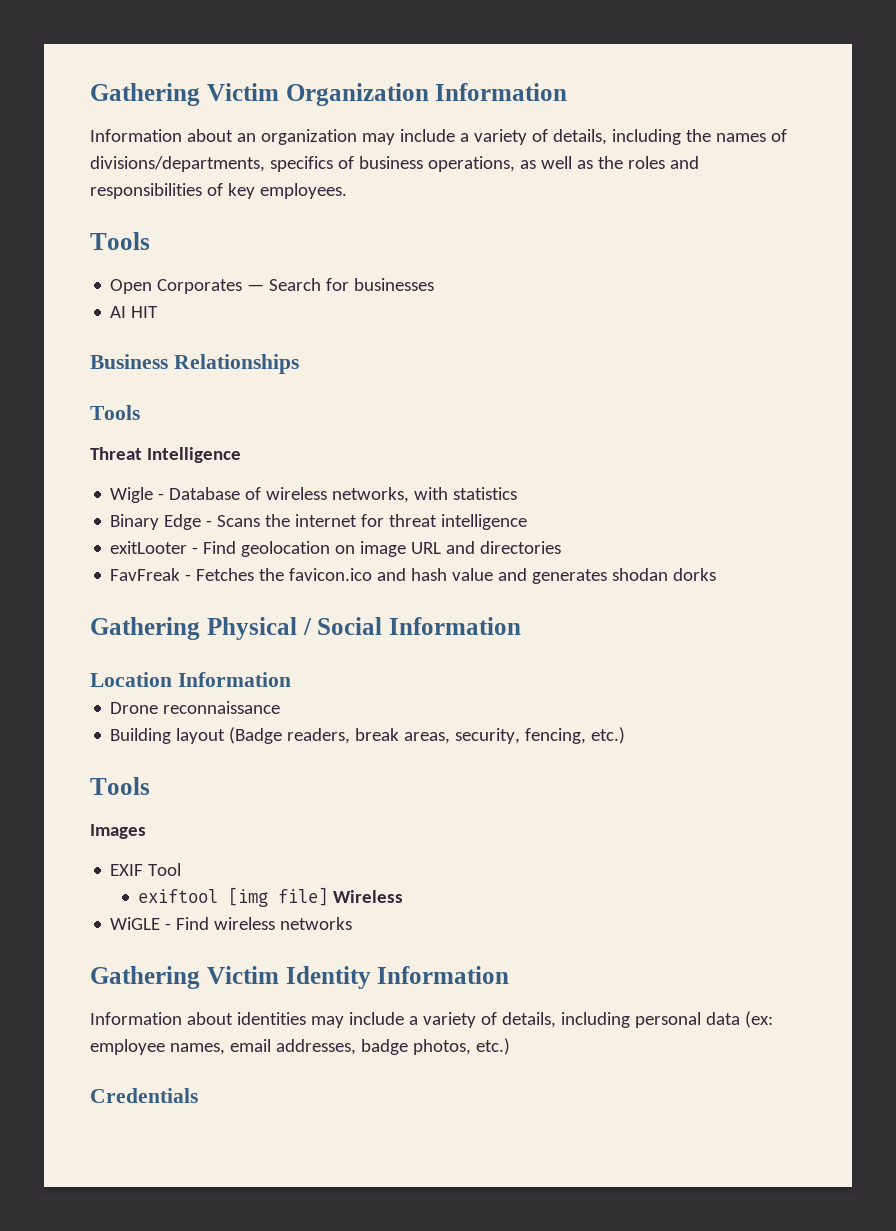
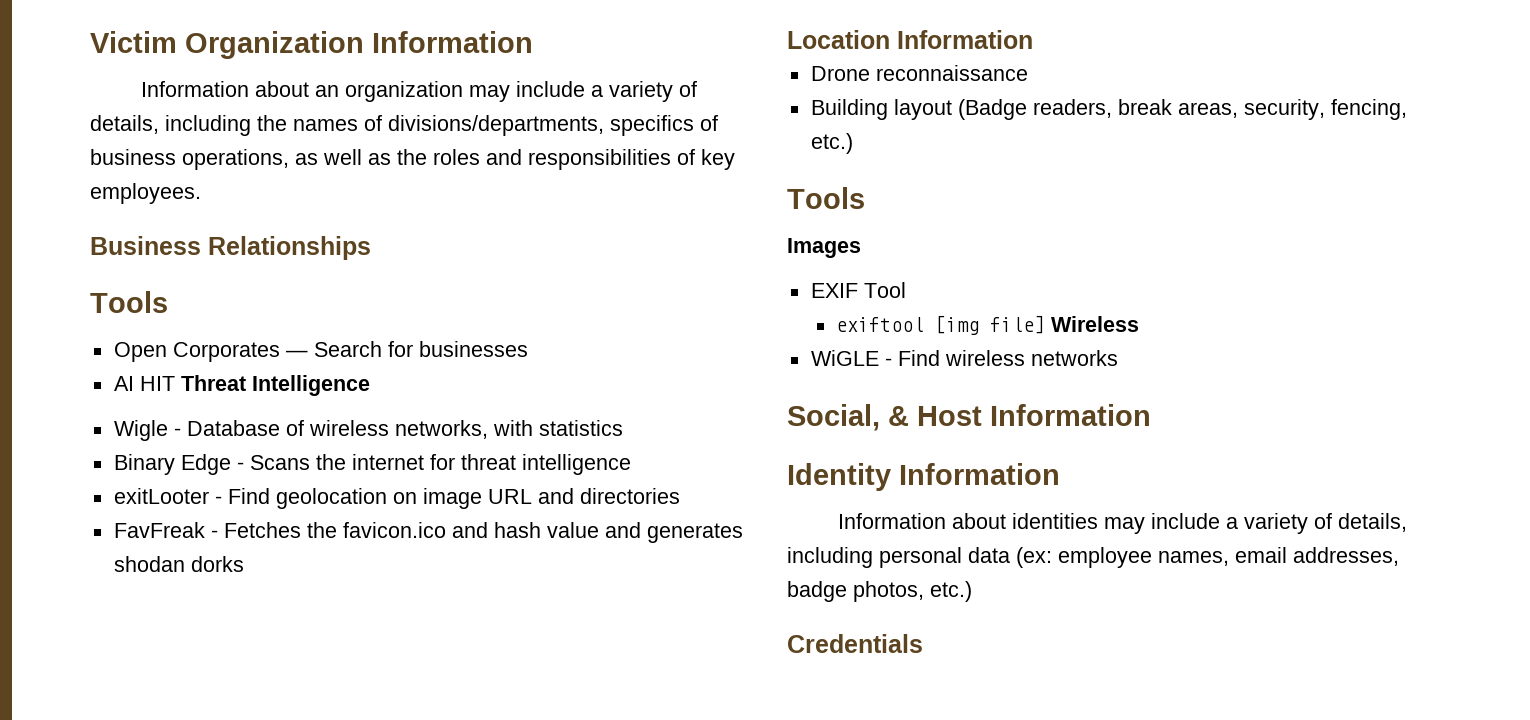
- Gathering Victim Organization Information
+ Victim Organization Information
+ Business Relationships
- AI HIT
- Business Relationships
- Tools
- Threat Intelligence
+ AI HIT Threat Intelligence
- Gathering Physical / Social Information
- Gathering Victim Identity Information
+ Social, & Host Information
+ Identity Information

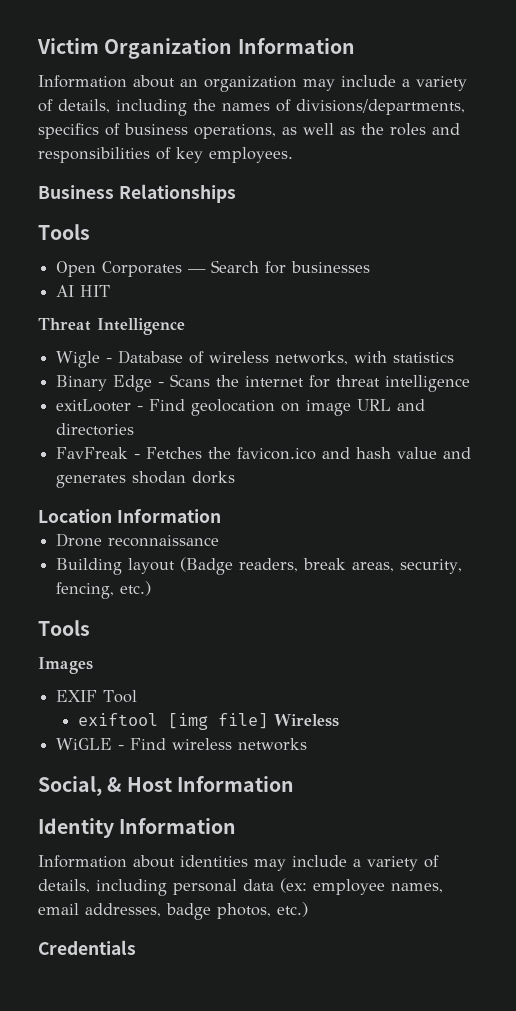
- AI HIT Threat Intelligence
+ AI HIT
+ Threat Intelligence

